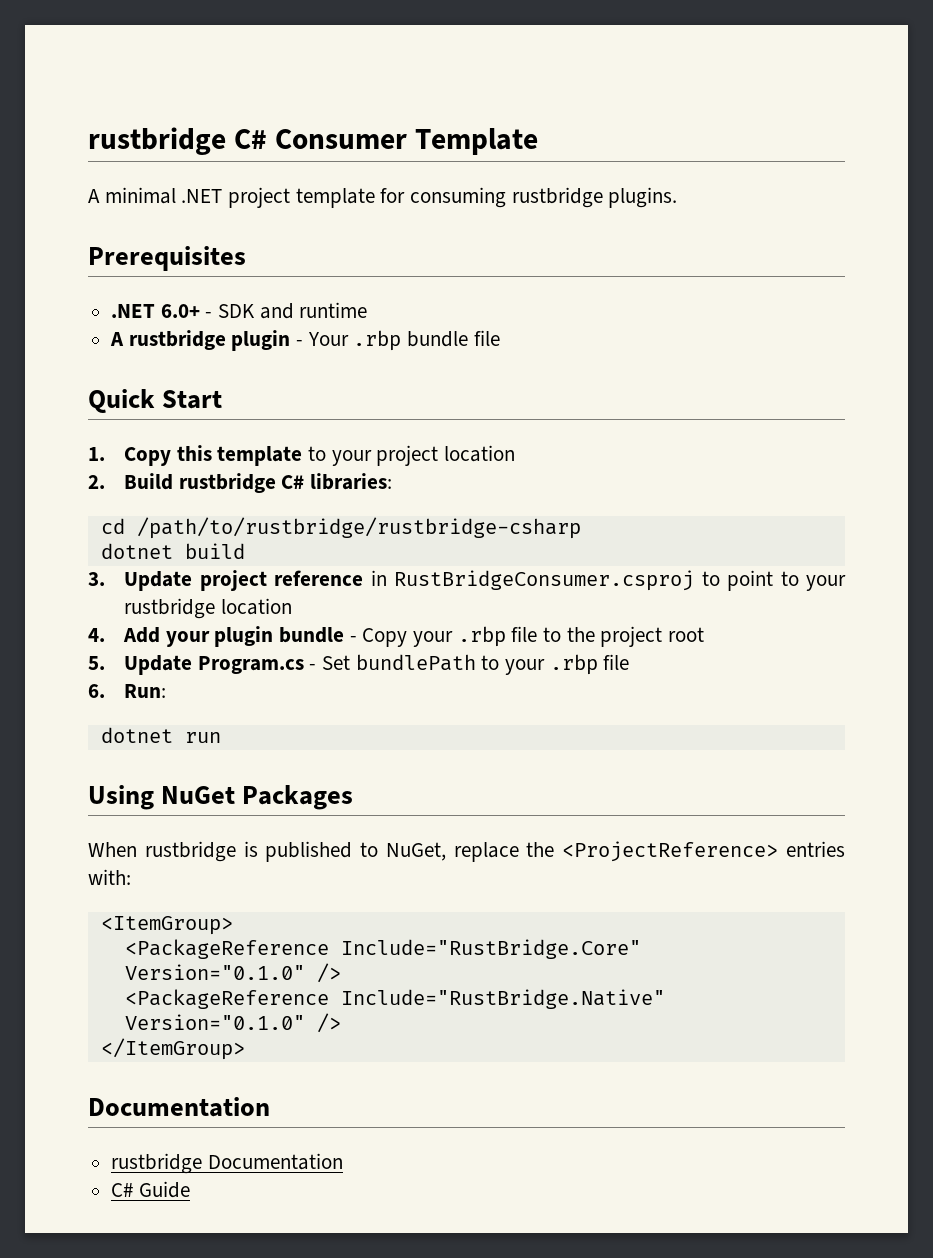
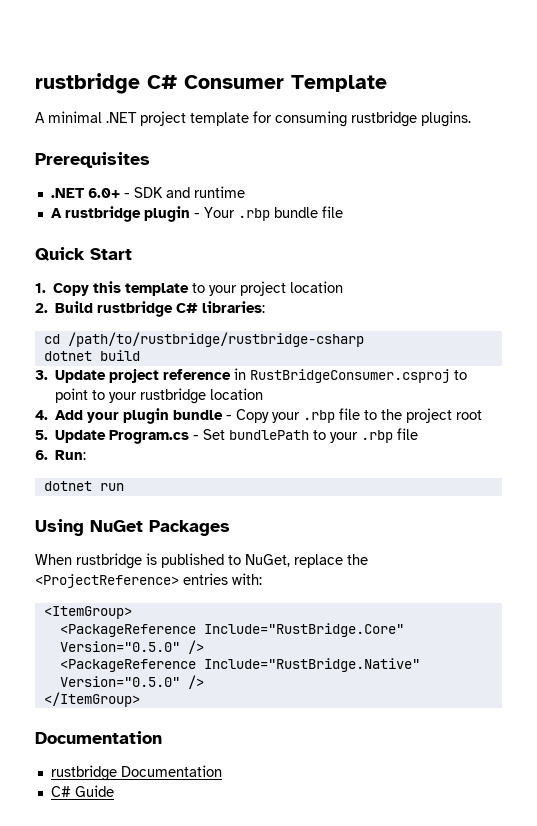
- <PackageReference Include="RustBridge.Core" Version="0.1.0" />
+ <PackageReference Include="RustBridge.Core" Version="0.5.0" />
- <PackageReference Include="RustBridge.Native" Version="0.1.0" />
+ <PackageReference Include="RustBridge.Native" Version="0.5.0" />

